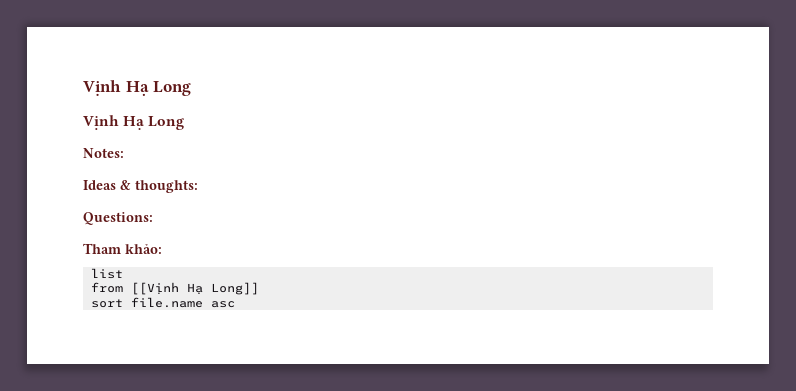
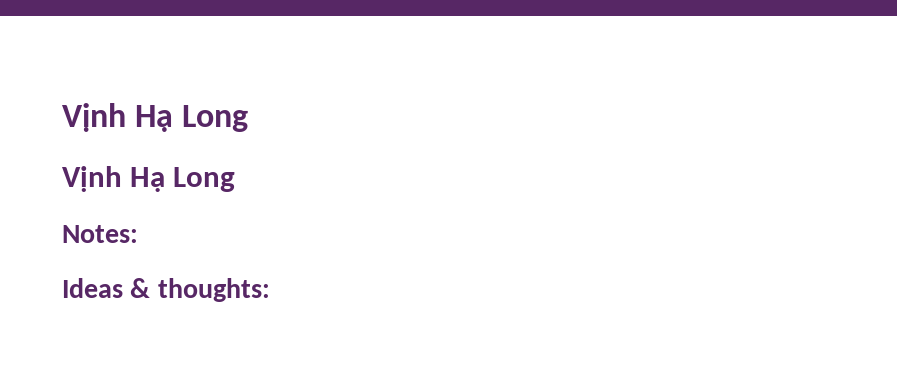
- Questions:
- Tham khảo:
- list
- from [[Vịnh Hạ Long]]
- sort file.name asc

